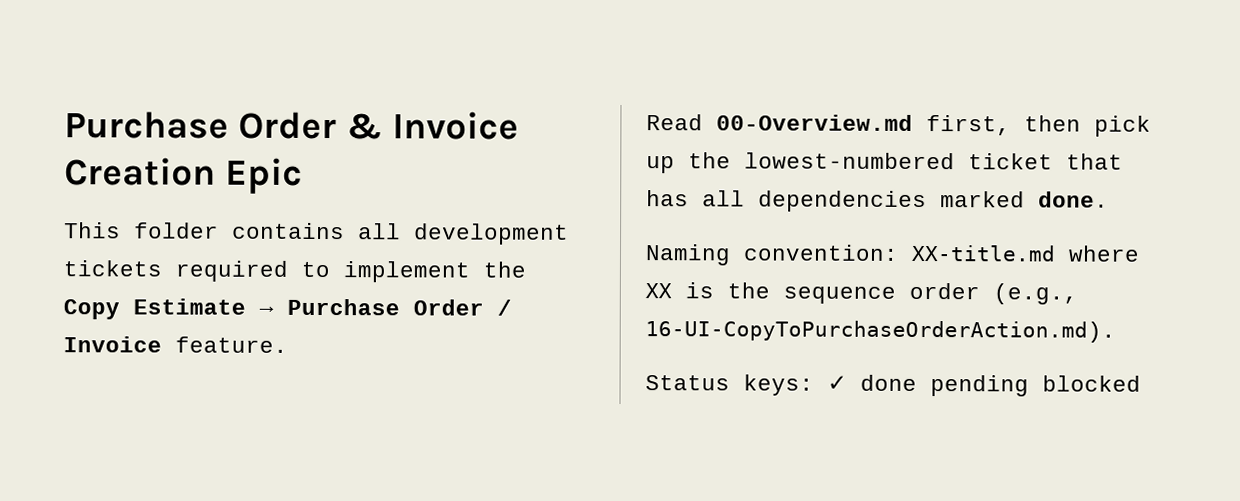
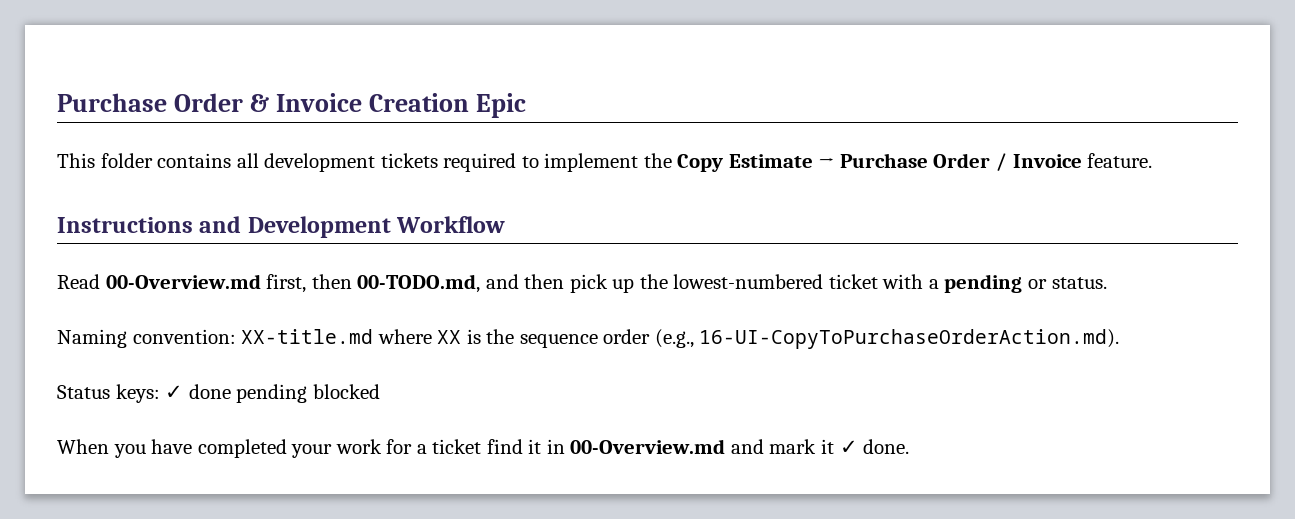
+ Instructions and Development Workflow
- Read 00-Overview.md first, then pick up the lowest-numbered ticket that has all dependencies marked done.
+ Read 00-Overview.md first, then 00-TODO.md, and then pick up the lowest-numbered ticket with a pending or status.
+ When you have completed your work for a ticket find it in 00-Overview.md and mark it ✓ done.

